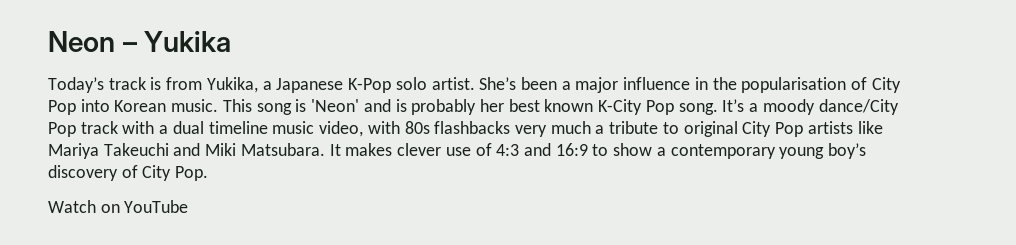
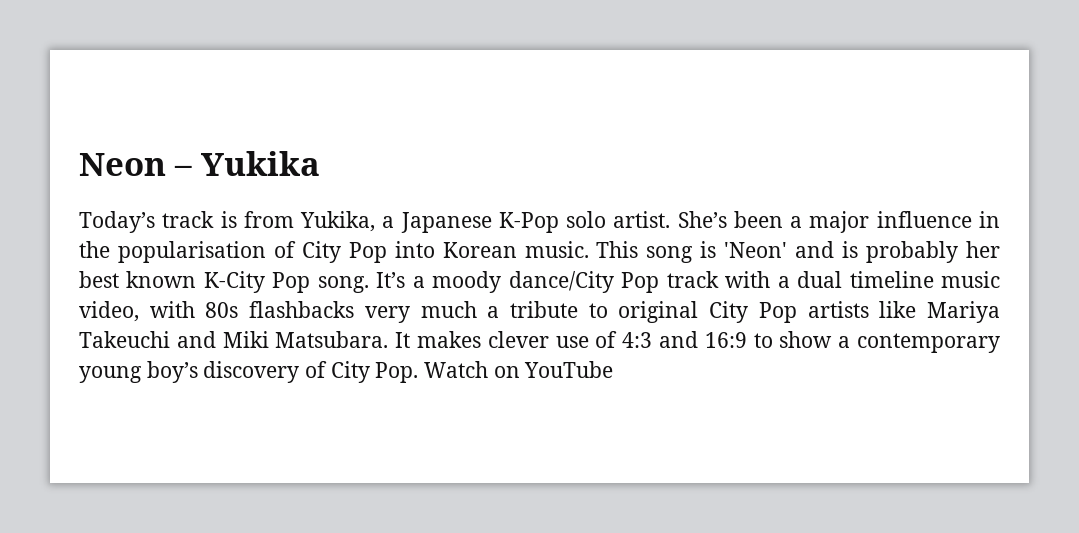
- It makes clever use of 4:3 and 16:9 to show a contemporary young boy’s discovery of City Pop.
- Watch on YouTube
+ It makes clever use of 4:3 and 16:9 to show a contemporary young boy’s discovery of City Pop. Watch on YouTube

